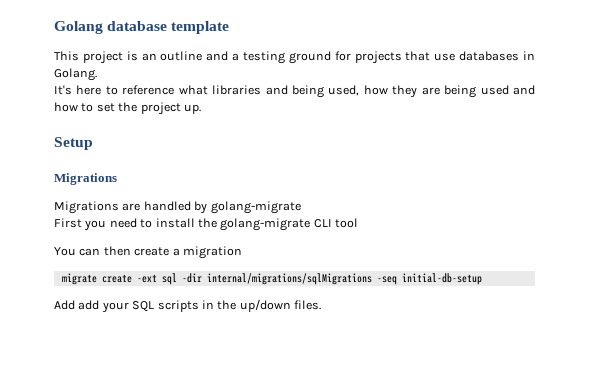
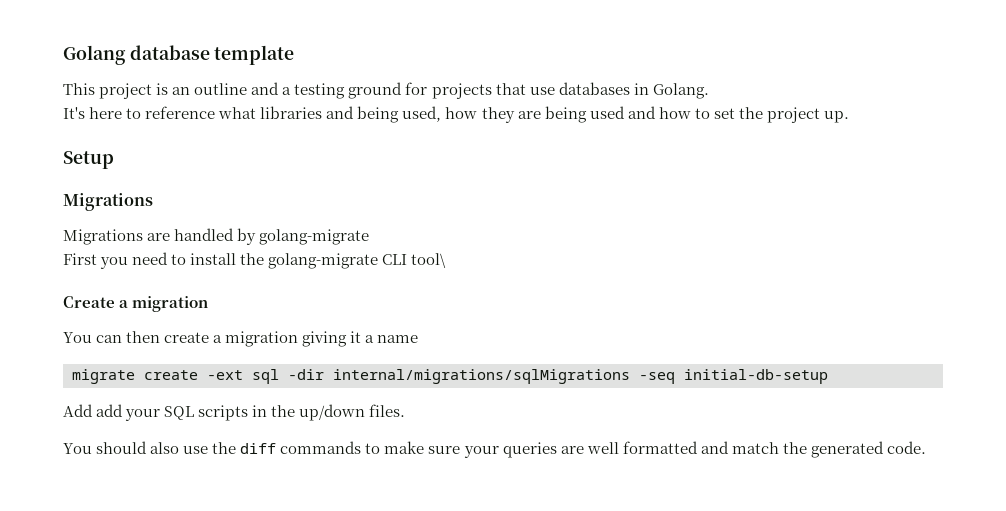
- First you need to install the golang-migrate CLI tool
+ First you need to install the golang-migrate CLI tool\
+ Create a migration
- You can then create a migration
+ You can then create a migration giving it a name
+ You should also use the diff commands to make sure your queries are well formatted and match the generated code.

